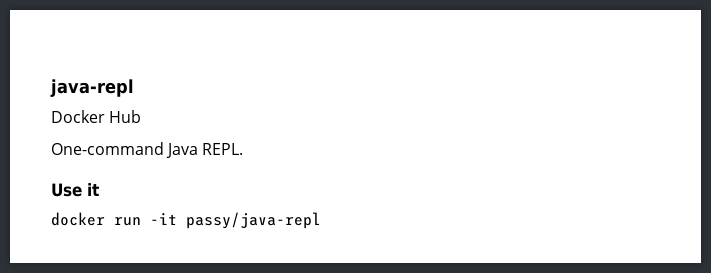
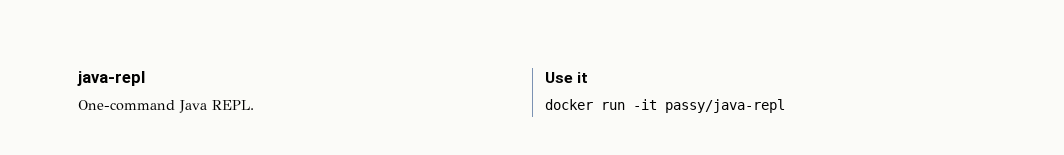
- Docker Hub

